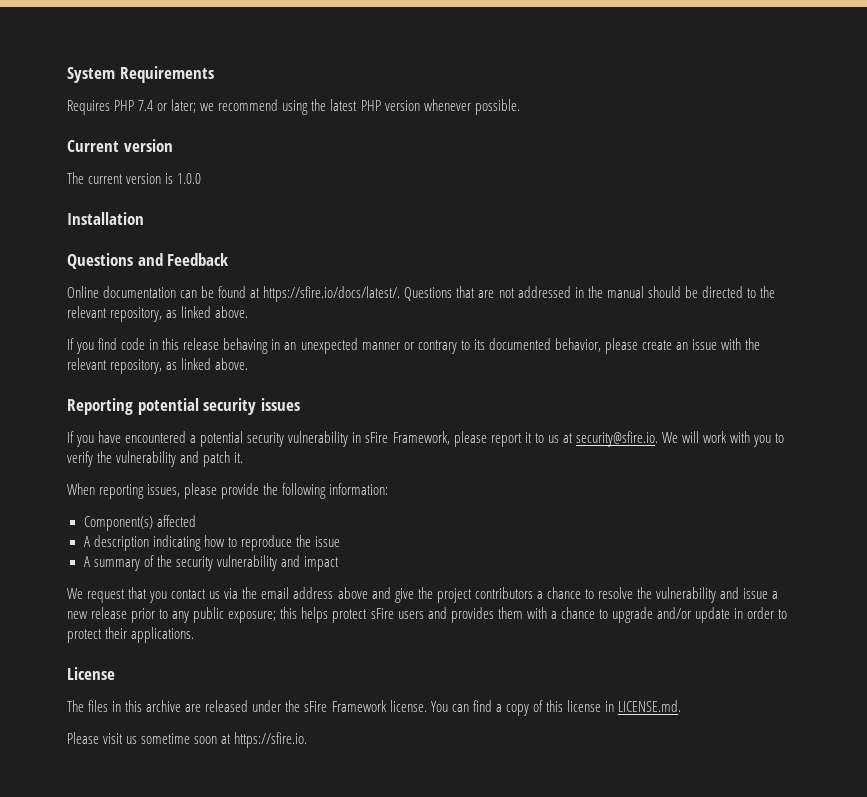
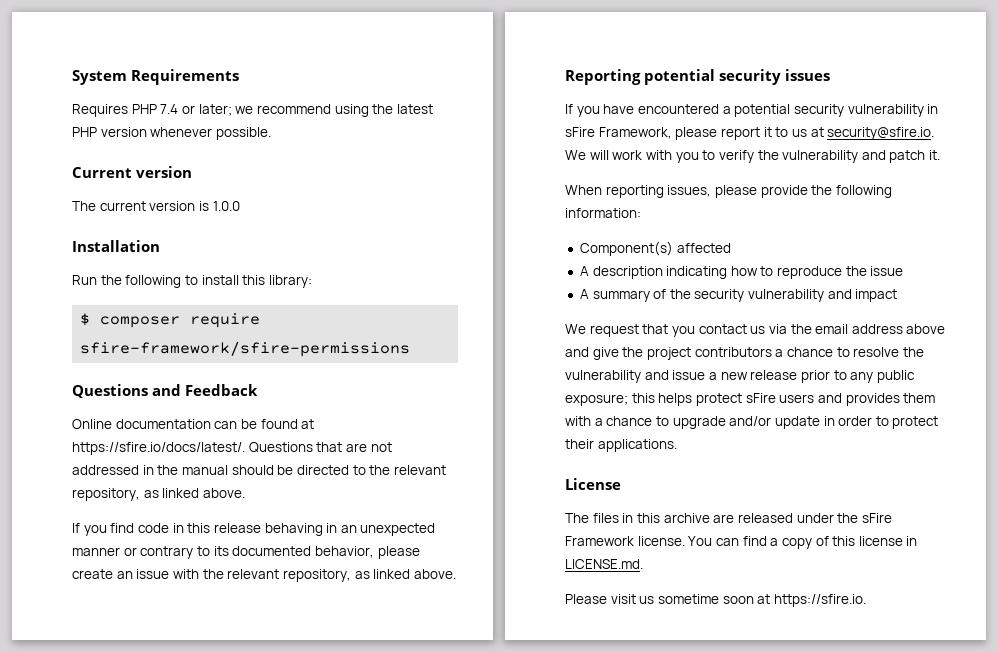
+ Run the following to install this library:
+ $ composer require sfire-framework/sfire-permissions

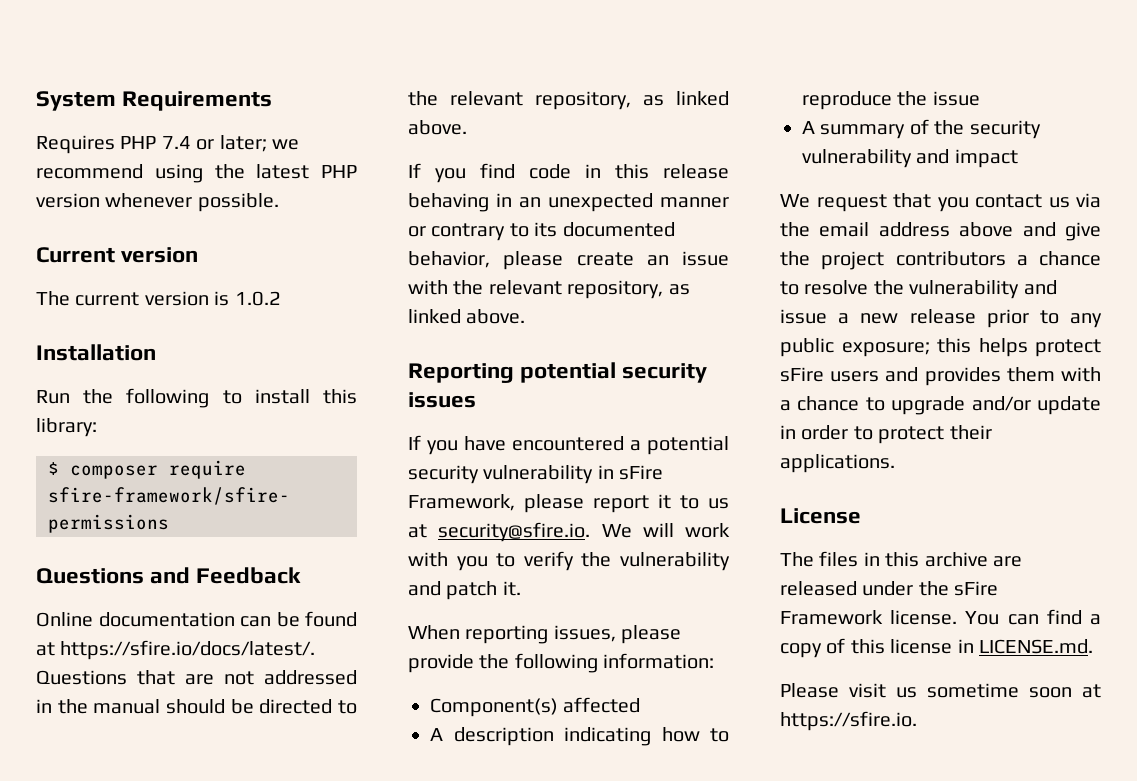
- The current version is 1.0.0
+ The current version is 1.0.2

